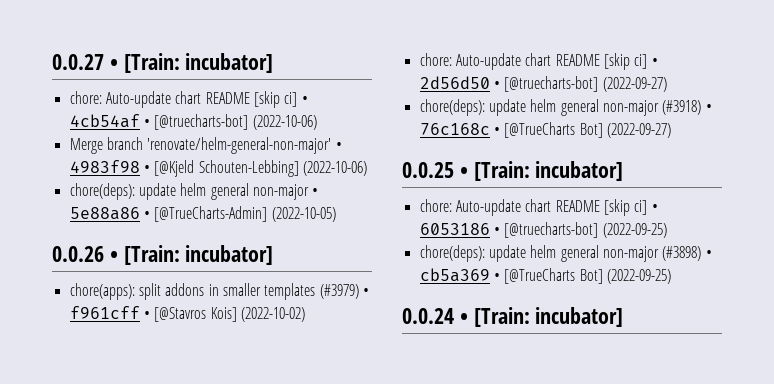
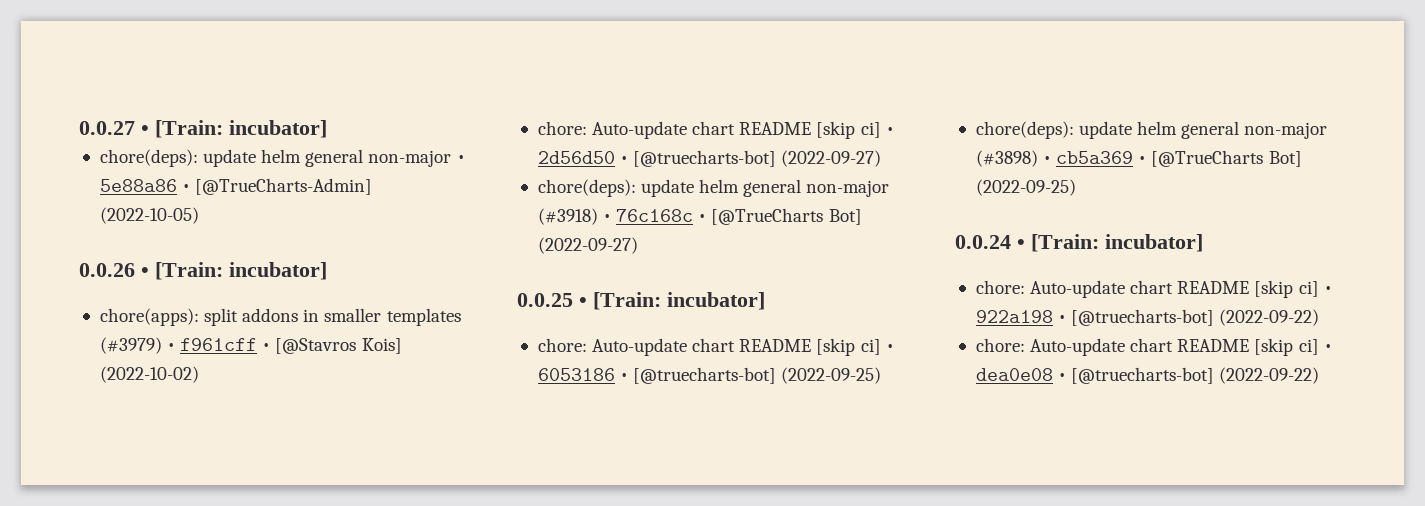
- chore: Auto-update chart README [skip ci] • 4cb54af • [@truecharts-bot] (2022-10-06)
- Merge branch 'renovate/helm-general-non-major' • 4983f98 • [@Kjeld Schouten-Lebbing] (2022-10-06)
+ chore: Auto-update chart README [skip ci] • 922a198 • [@truecharts-bot] (2022-09-22)
+ chore: Auto-update chart README [skip ci] • dea0e08 • [@truecharts-bot] (2022-09-22)

